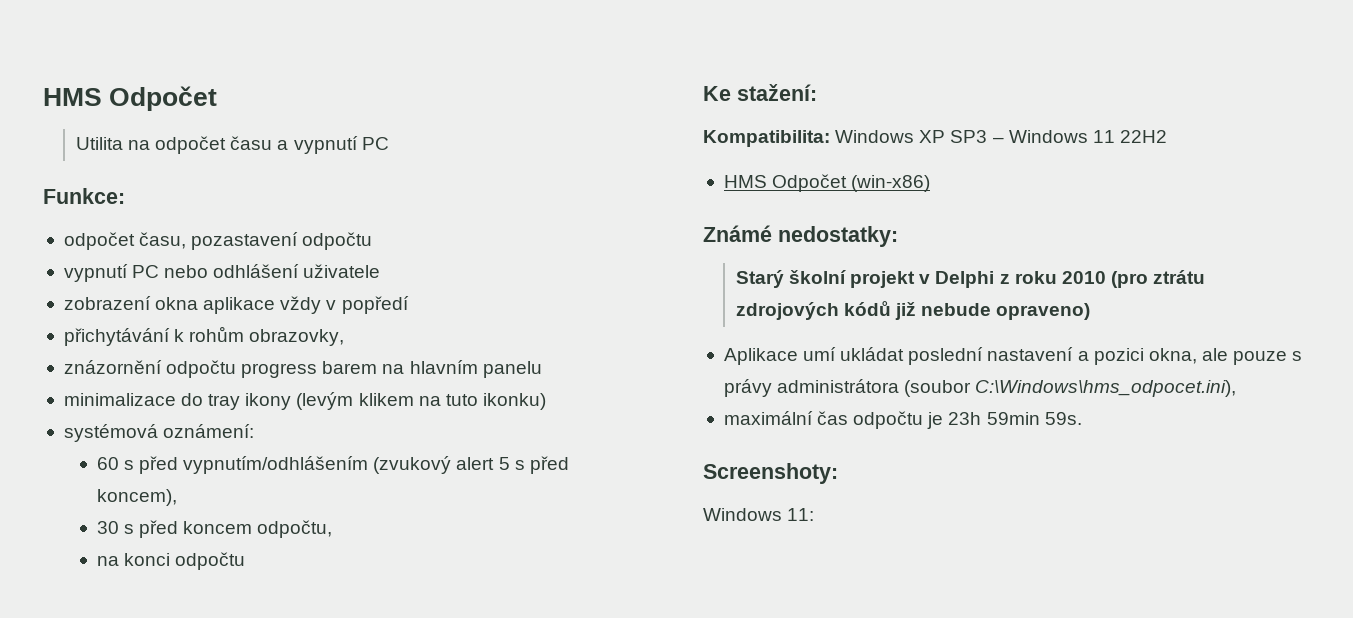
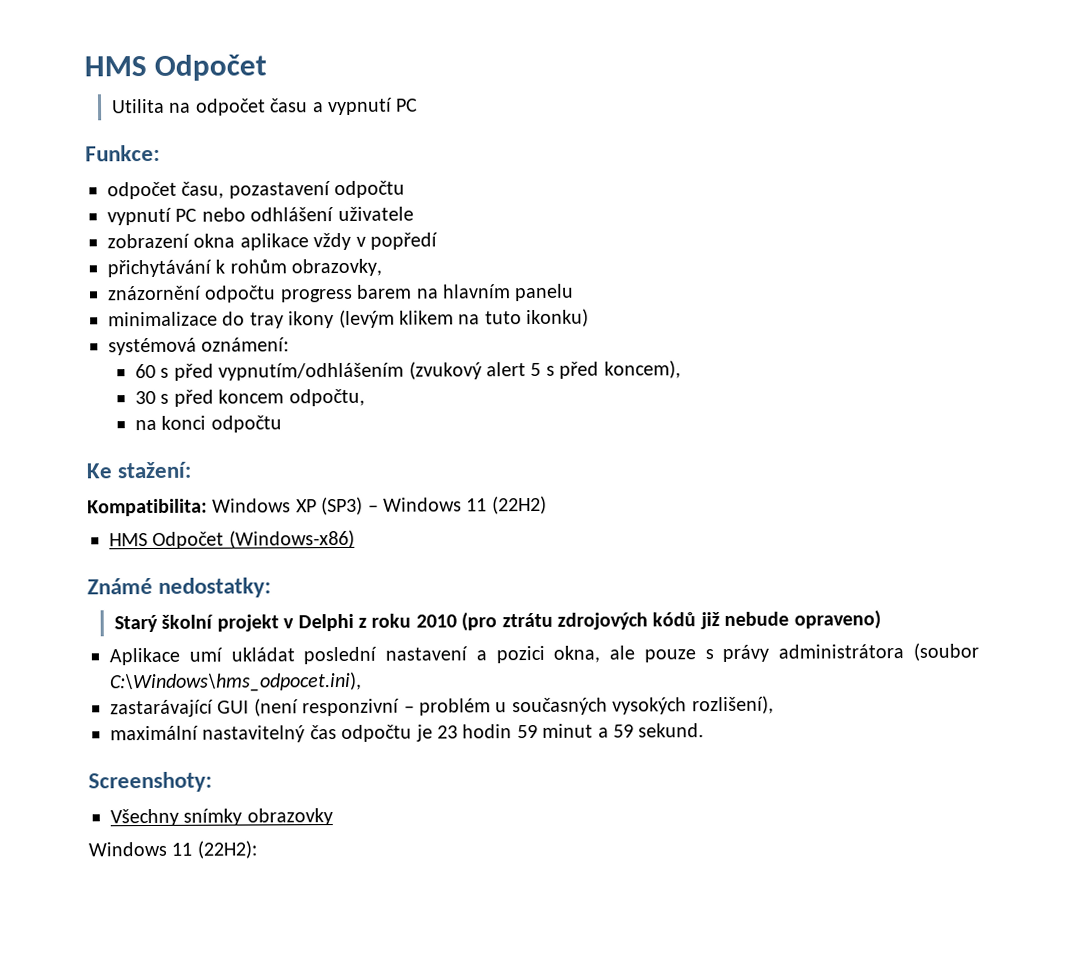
- Kompatibilita: Windows XP SP3 – Windows 11 22H2
- HMS Odpočet (win-x86)
+ Kompatibilita: Windows XP (SP3) – Windows 11 (22H2)
+ HMS Odpočet (Windows-x86)
+ zastarávající GUI (není responzivní – problém u současných vysokých rozlišení),
- maximální čas odpočtu je 23h 59min 59s.
+ maximální nastavitelný čas odpočtu je 23 hodin 59 minut a 59 sekund.
  Screenshoty:
- Windows 11:
+ Všechny snímky obrazovky
+ Windows 11 (22H2):

